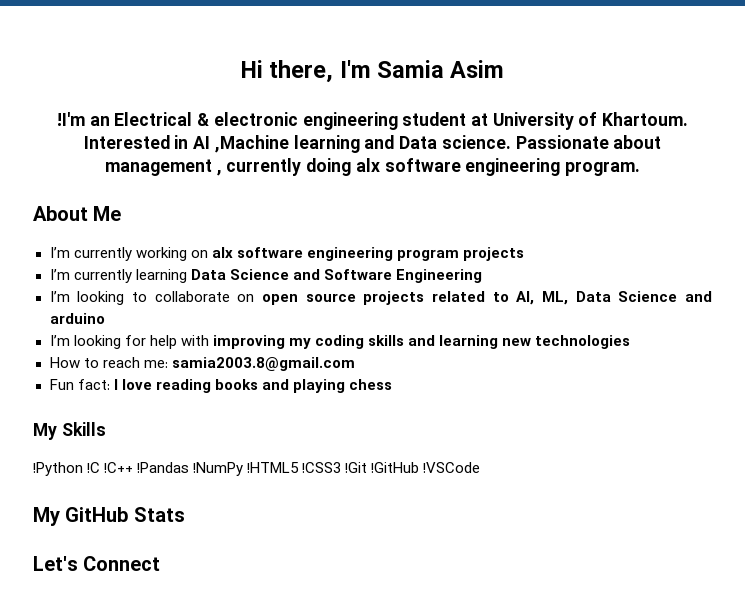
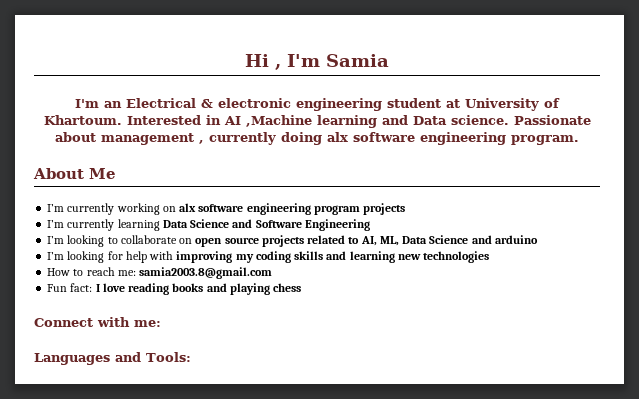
- Hi there, I'm Samia Asim
- !I'm an Electrical & electronic engineering student at University of Khartoum.
+ Hi , I'm Samia
+ I'm an Electrical & electronic engineering student at University of Khartoum.
- My Skills
- !Python !C !C++ !Pandas !NumPy !HTML5 !CSS3 !Git !GitHub !VSCode
- My GitHub Stats
- Let's Connect
+ Connect with me:
+ Languages and Tools:

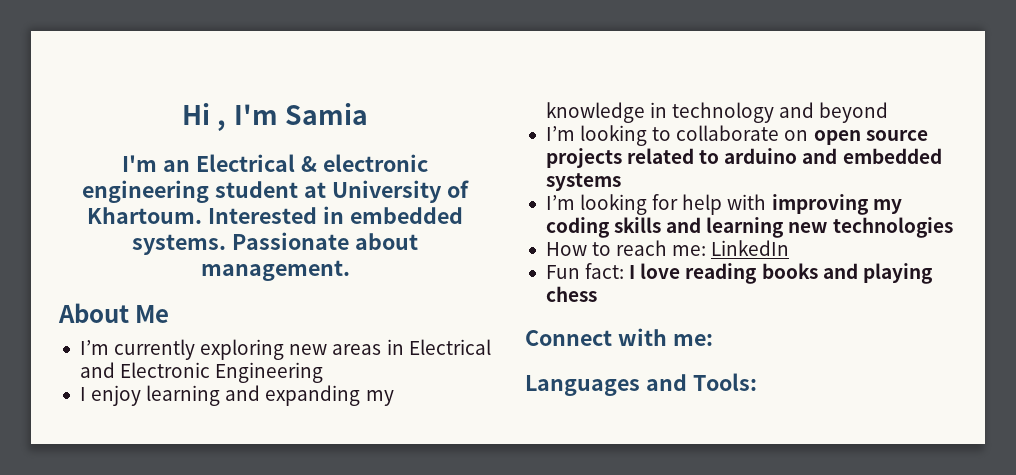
- Interested in AI ,Machine learning and Data science. Passionate about management , currently doing alx software engineering program.
+ Interested in embedded systems. Passionate about management.
  About Me
- I’m currently working on alx software engineering program projects
- I’m currently learning Data Science and Software Engineering
+ I’m currently exploring new areas in Electrical and Electronic Engineering
+ I enjoy learning and expanding my knowledge in technology and beyond
- I’m looking to collaborate on open source projects related to AI, ML, Data Science and arduino
+ I’m looking to collaborate on open source projects related to arduino and embedded systems
- How to reach me: samia2003.8@gmail.com
+ How to reach me: LinkedIn

